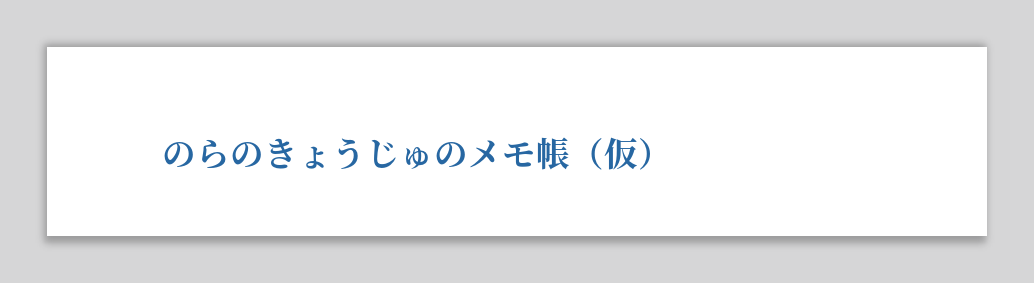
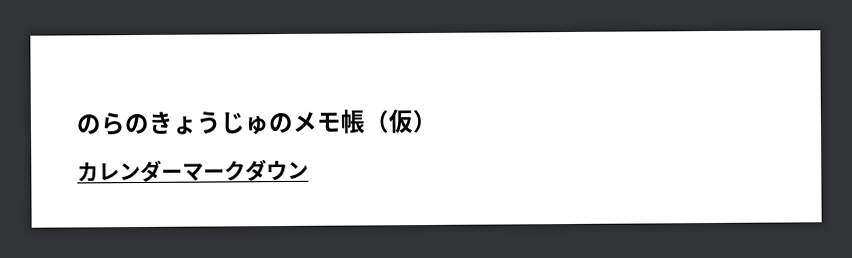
+ カレンダーマークダウン

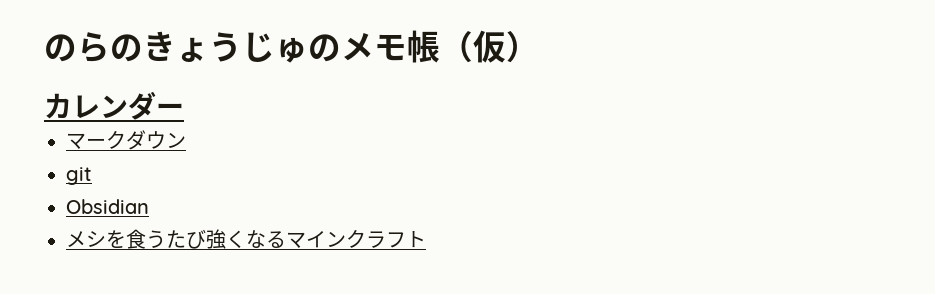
- カレンダーマークダウン
+ カレンダー
+ マークダウン
+ git
+ Obsidian
+ メシを食うたび強くなるマインクラフト

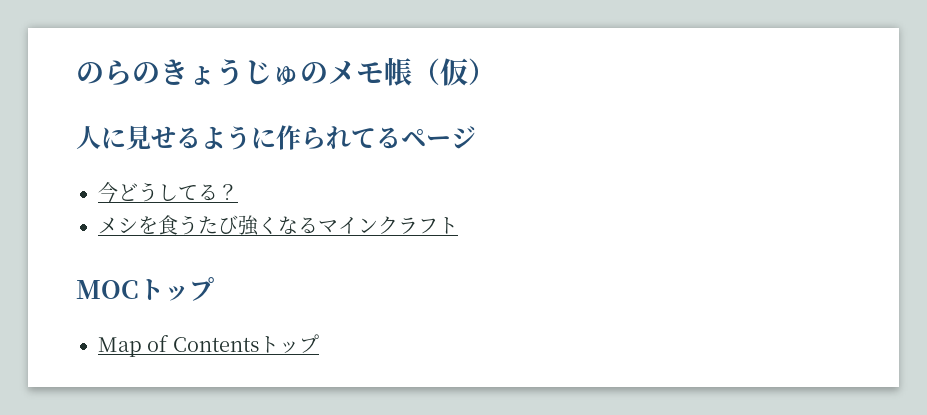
- カレンダー
- マークダウン
- git
- Obsidian
+ 人に見せるように作られてるページ
+ 今どうしてる？
+ MOCトップ
+ Map of Contentsトップ

